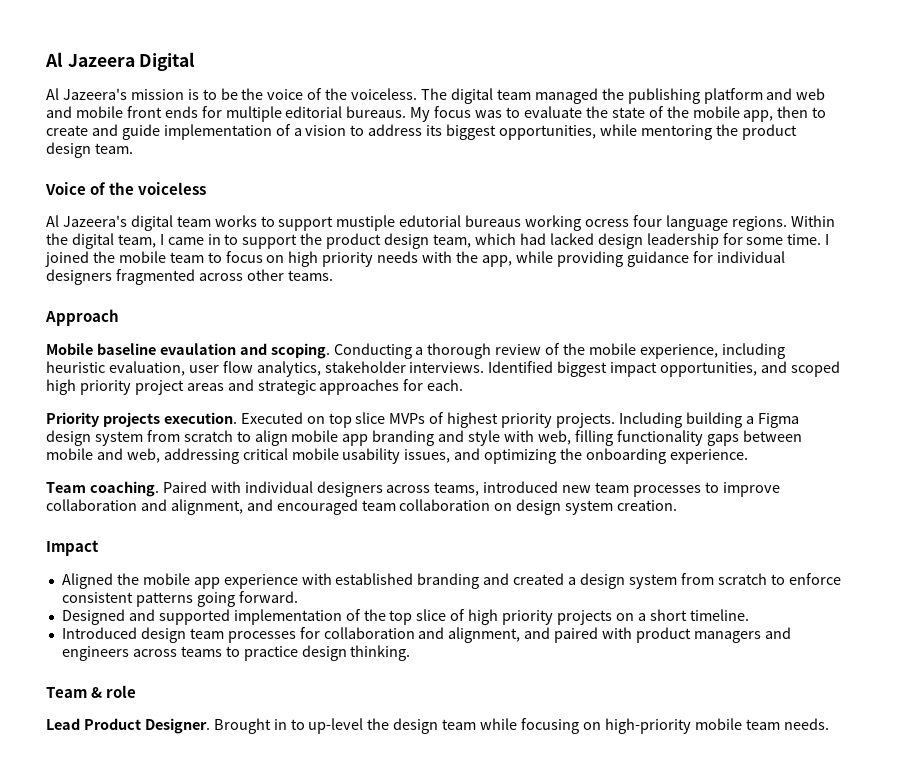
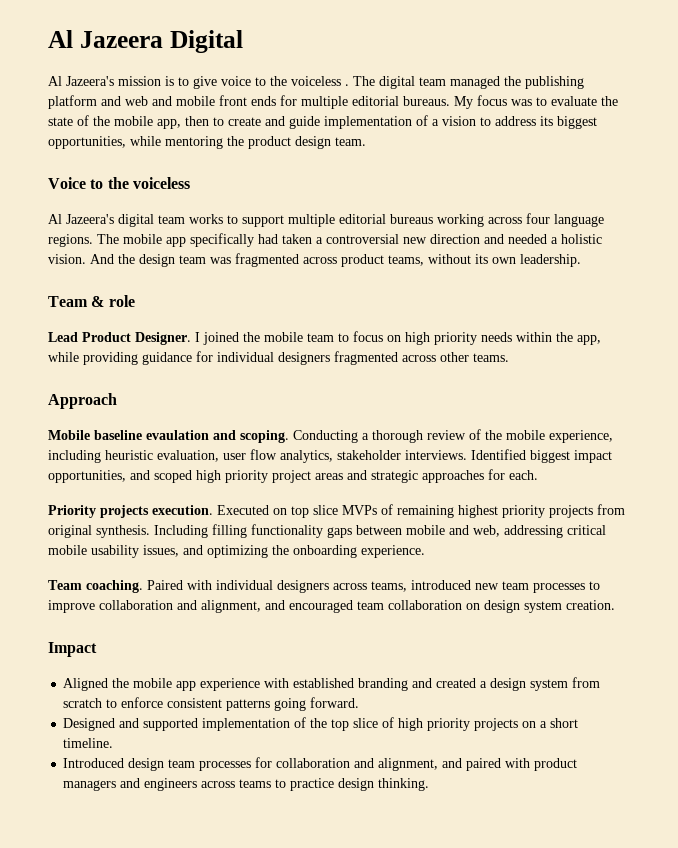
- Al Jazeera's mission is to be the voice of the voiceless.
+ Al Jazeera's mission is to give voice to the voiceless .
- Voice of the voiceless
+ Voice to the voiceless
- Al Jazeera's digital team works to support mustiple edutorial bureaus working ocress four language regions.
+ Al Jazeera's digital team works to support multiple editorial bureaus working across four language regions.
- Within the digital team, I came in to support the product design team, which had lacked design leadership for some time.
+ The mobile app specifically had taken a controversial new direction and needed a holistic vision. And the design team was fragmented across product teams, without its own leadership.
+ Team & role
+ Lead Product Designer.
- I joined the mobile team to focus on high priority needs with the app, while providing guidance for individual designers fragmented across other teams.
+ I joined the mobile team to focus on high priority needs within the app, while providing guidance for individual designers fragmented across other teams.
- Executed on top slice MVPs of highest priority projects. Including building a Figma design system from scratch to align mobile app branding and style with web, filling functionality gaps between mobile and web, addressing critical mobile usability issues, and optimizing the onboarding experience.
+ Executed on top slice MVPs of remaining highest priority projects from original synthesis. Including filling functionality gaps between mobile and web, addressing critical mobile usability issues, and optimizing the onboarding experience.
- Team & role
- Lead Product Designer. Brought in to up-level the design team while focusing on high-priority mobile team needs.

